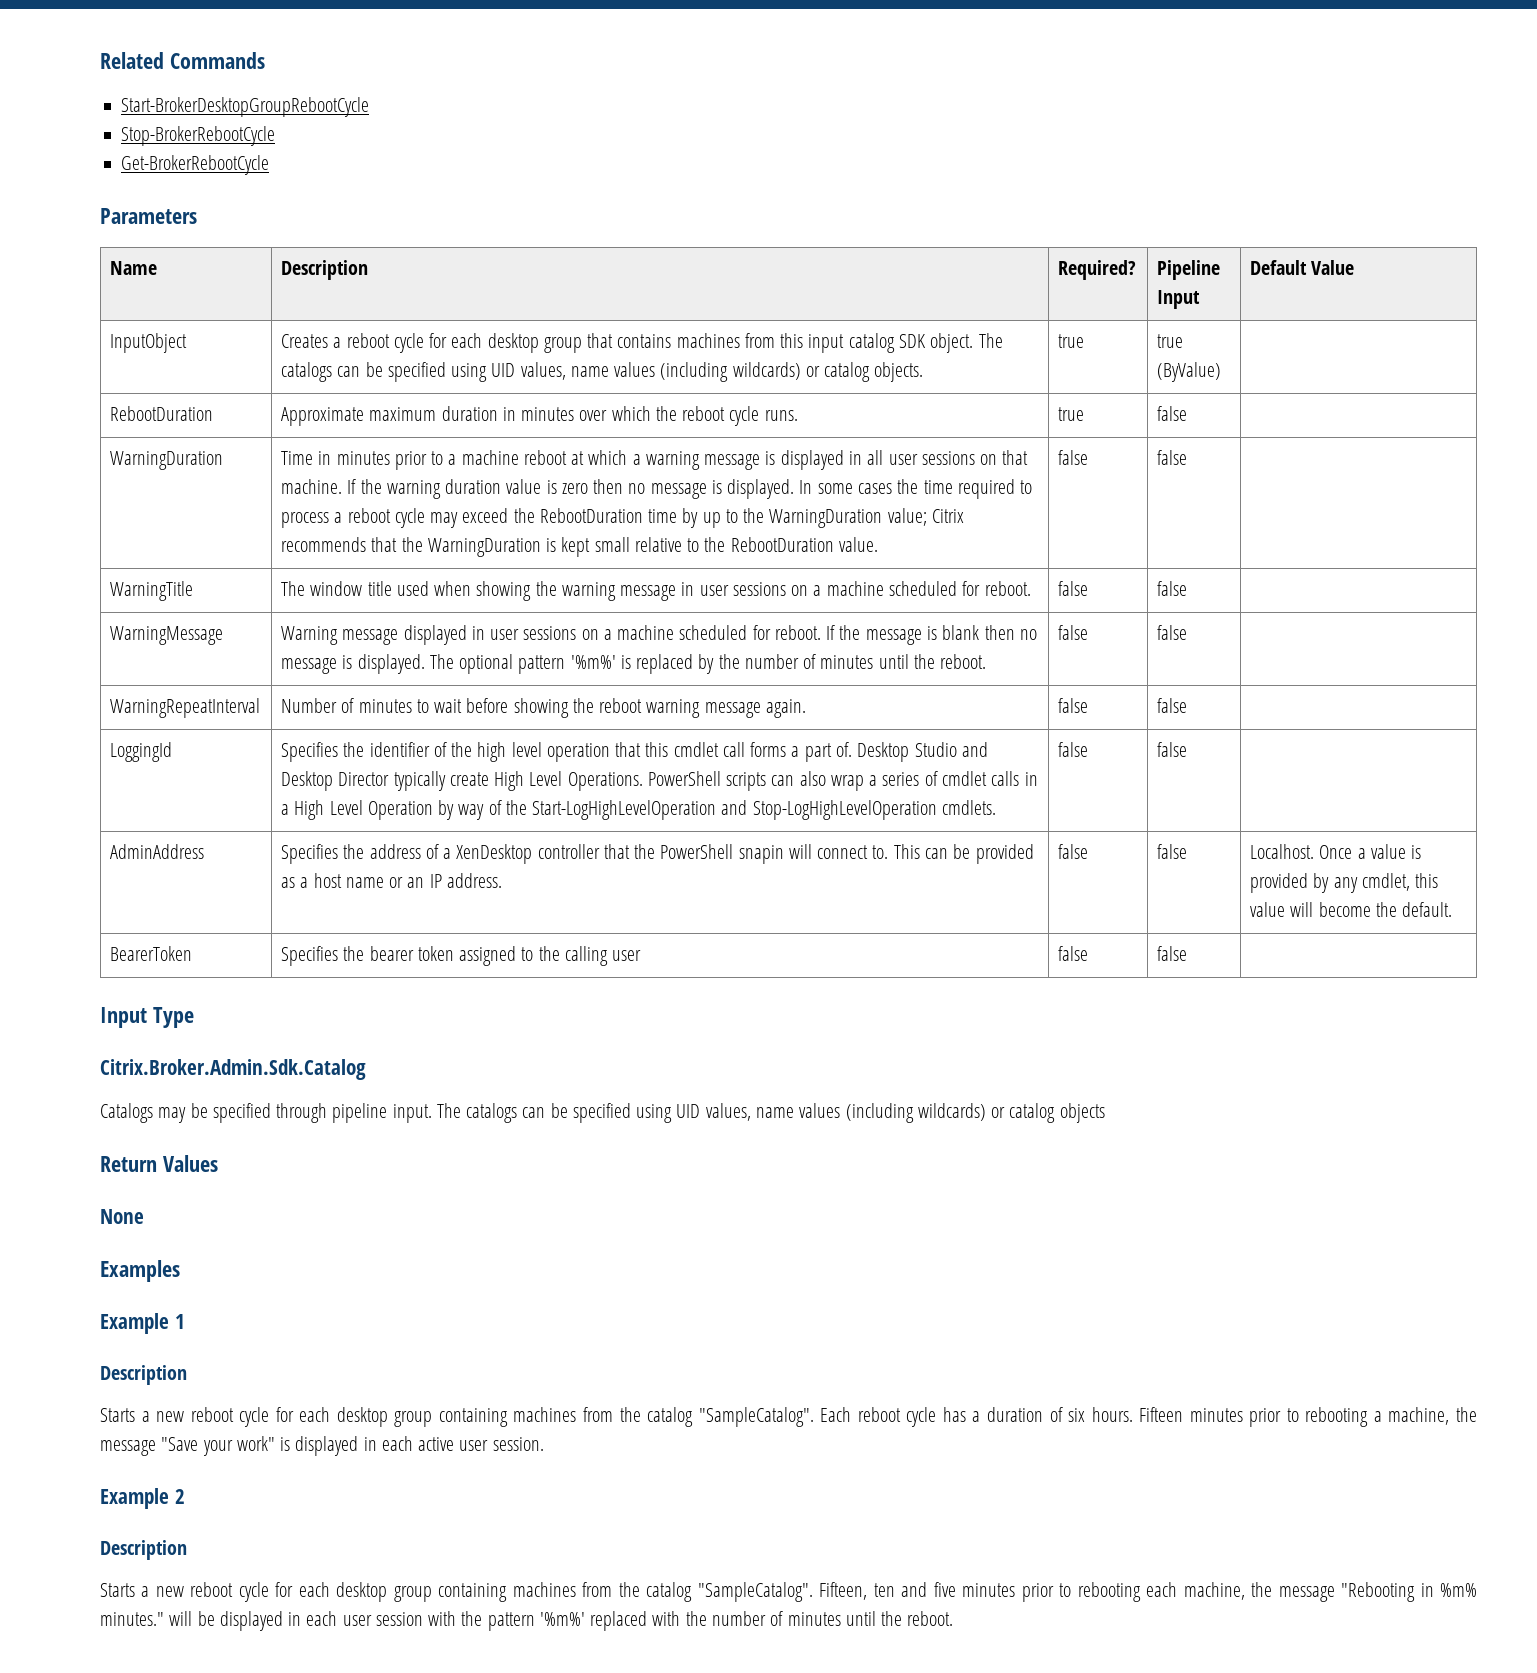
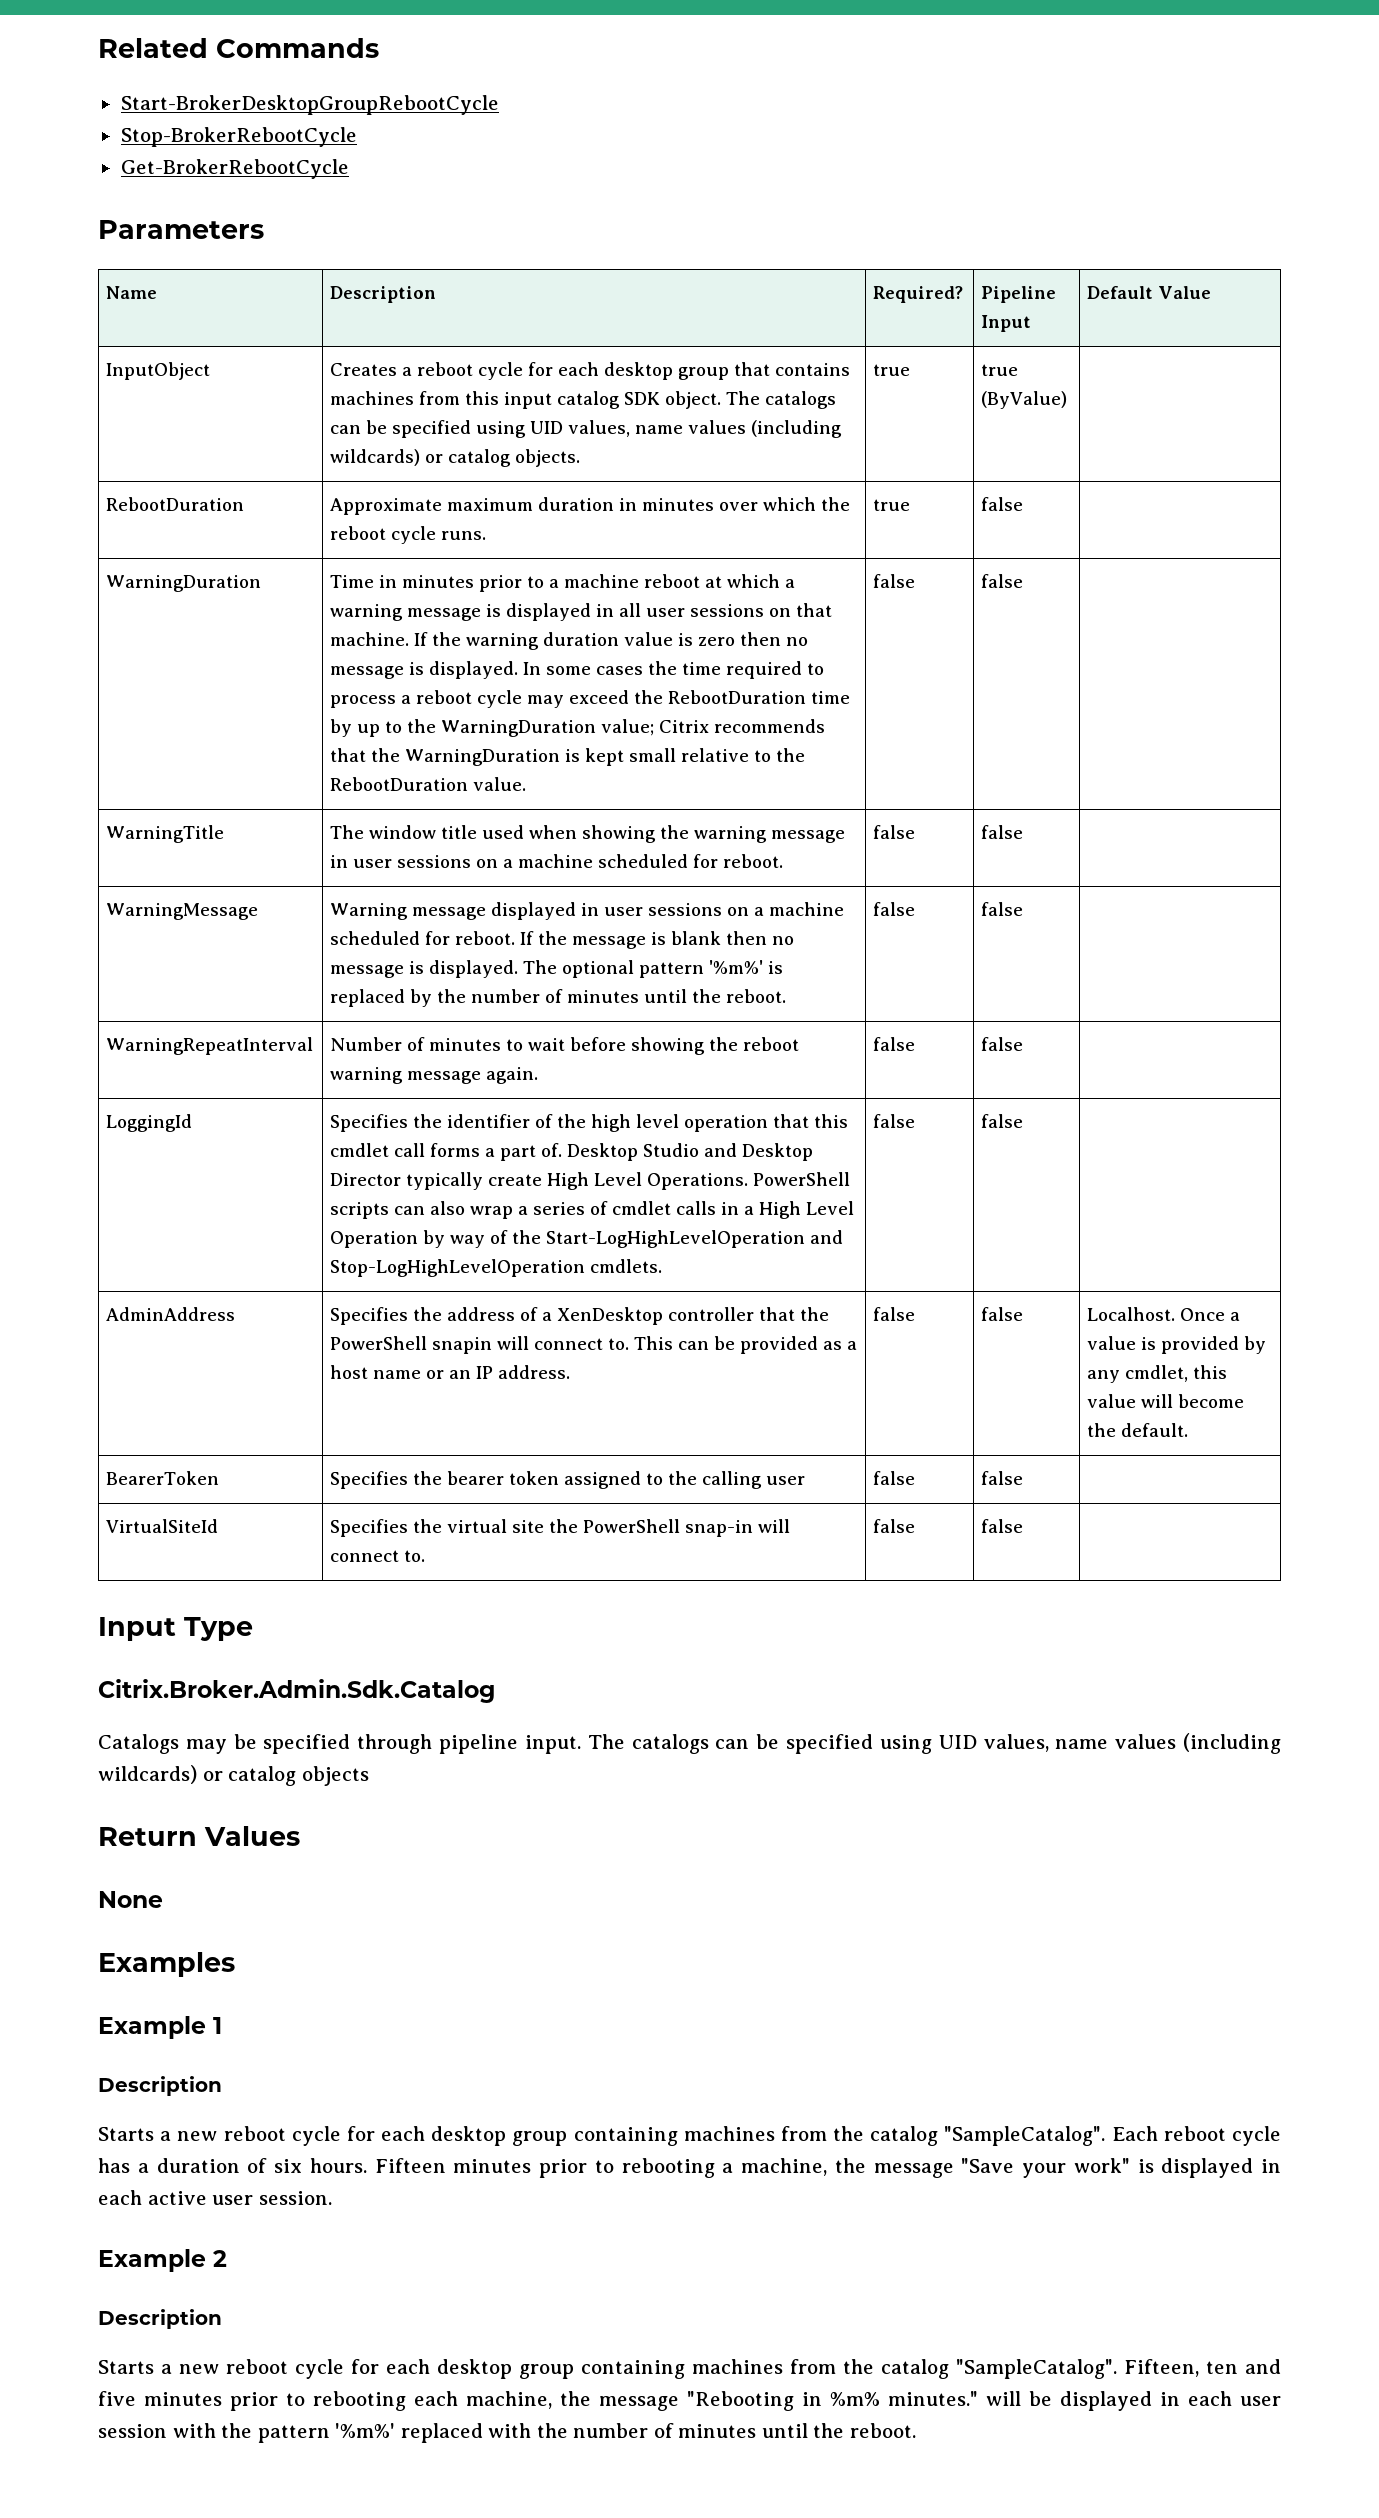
+ VirtualSiteId | Specifies the virtual site the PowerShell snap-in will connect to. | false | false |

